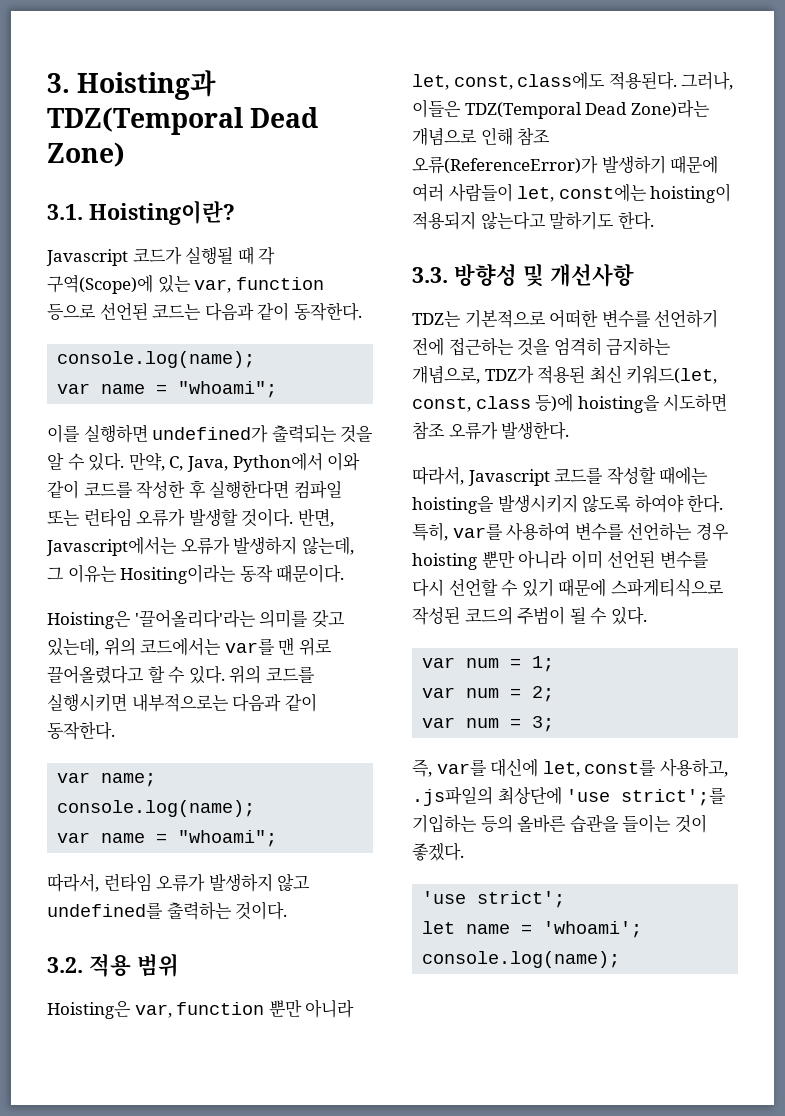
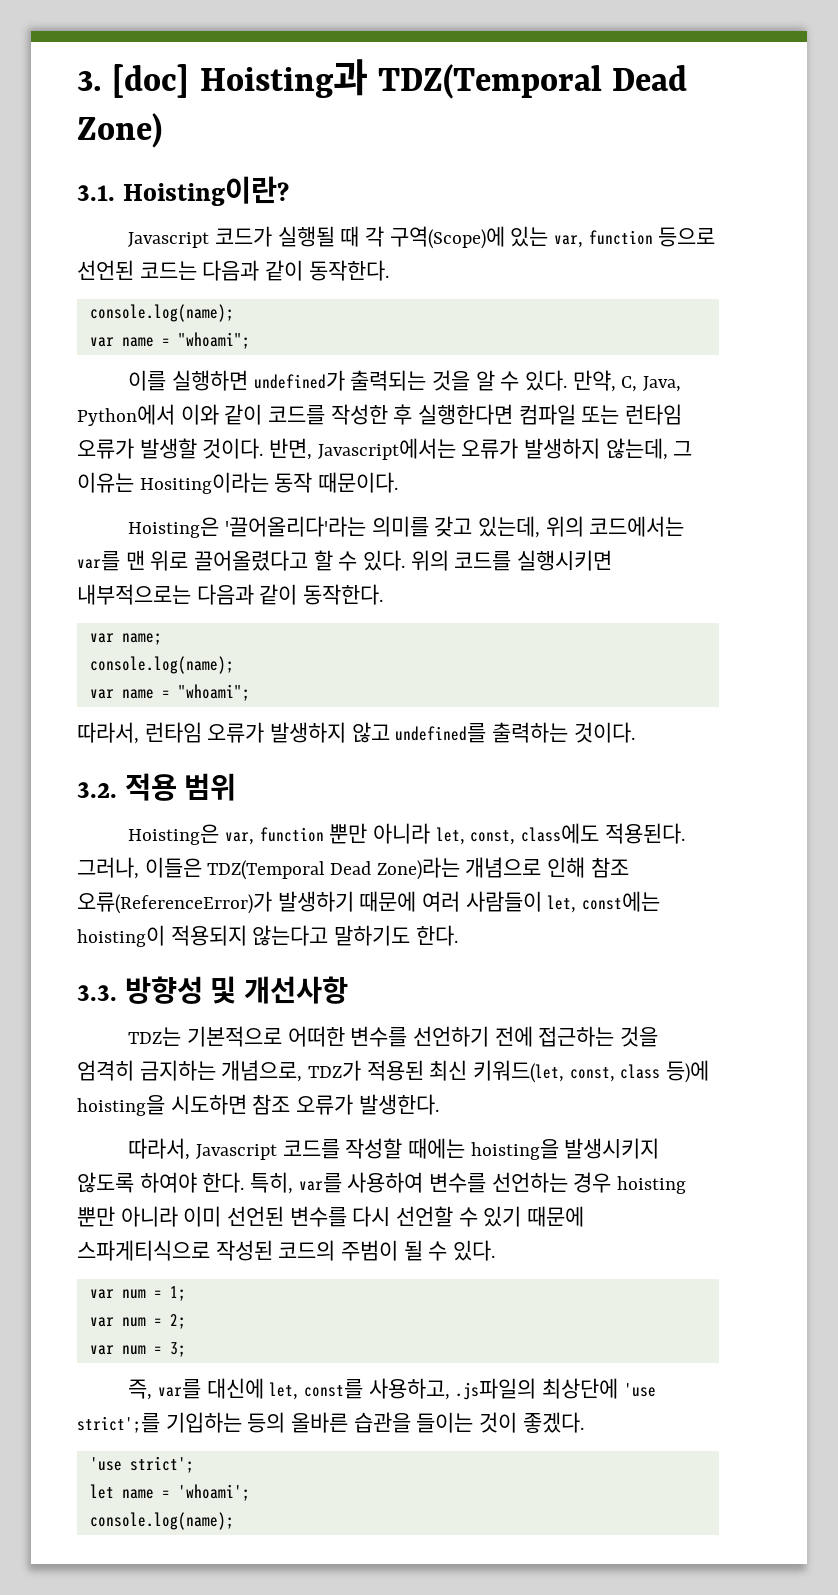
- 3. Hoisting과 TDZ(Temporal Dead Zone)
+ 3. [doc] Hoisting과 TDZ(Temporal Dead Zone)

